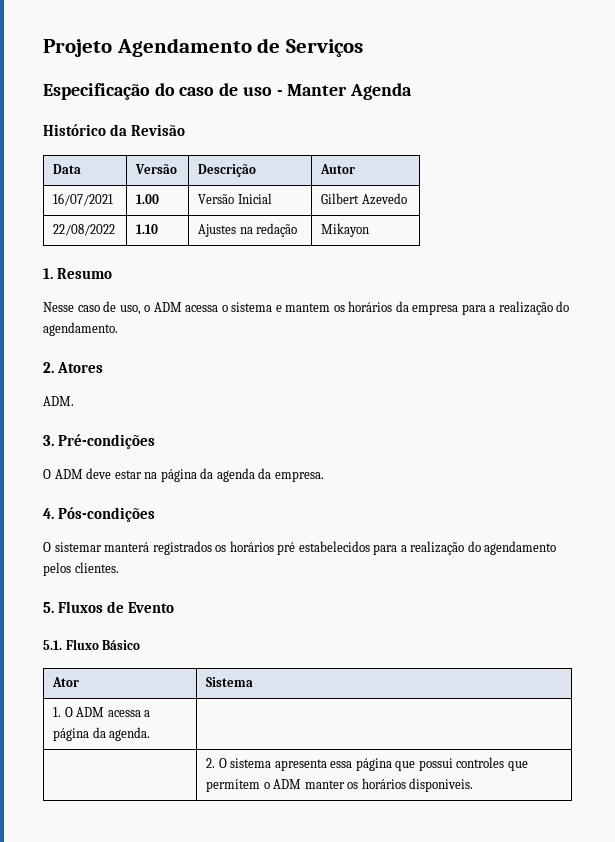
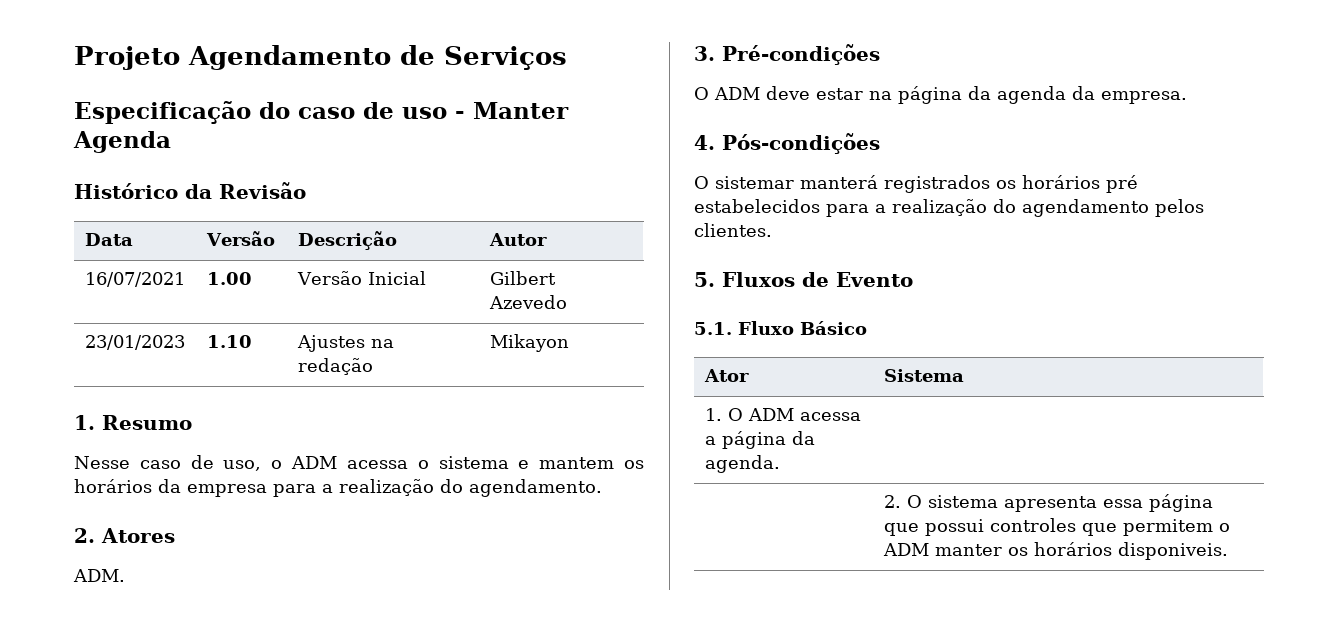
- 22/08/2022 | 1.10 | Ajustes na redação | Mikayon
+ 23/01/2023 | 1.10 | Ajustes na redação | Mikayon

